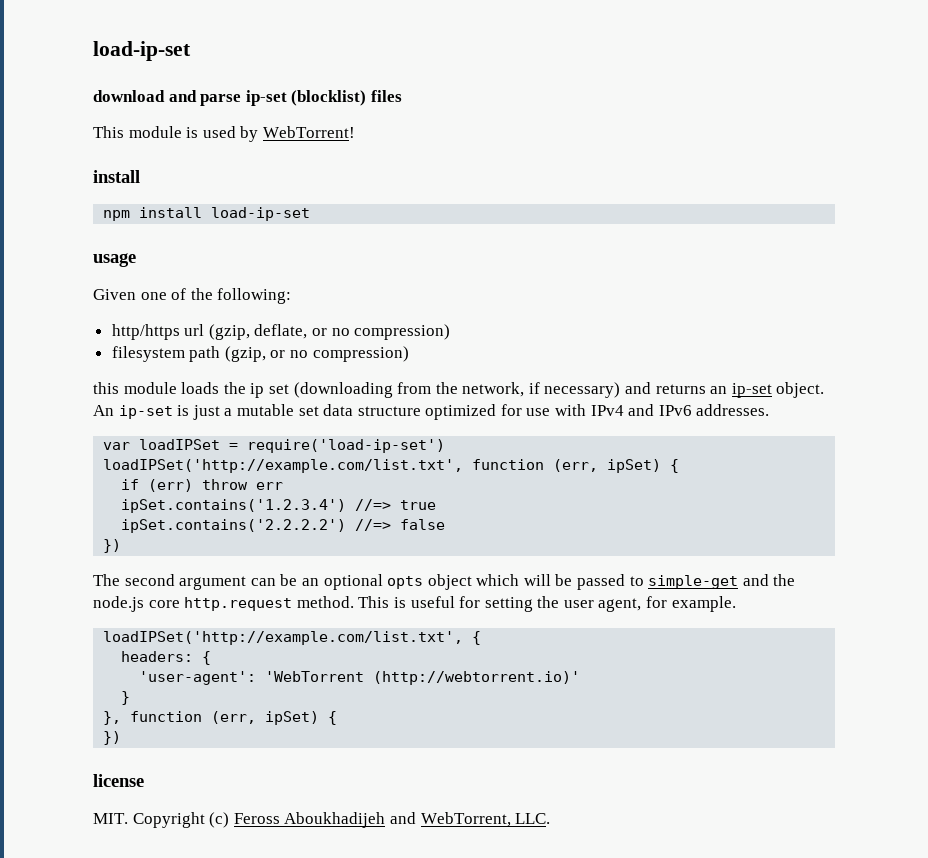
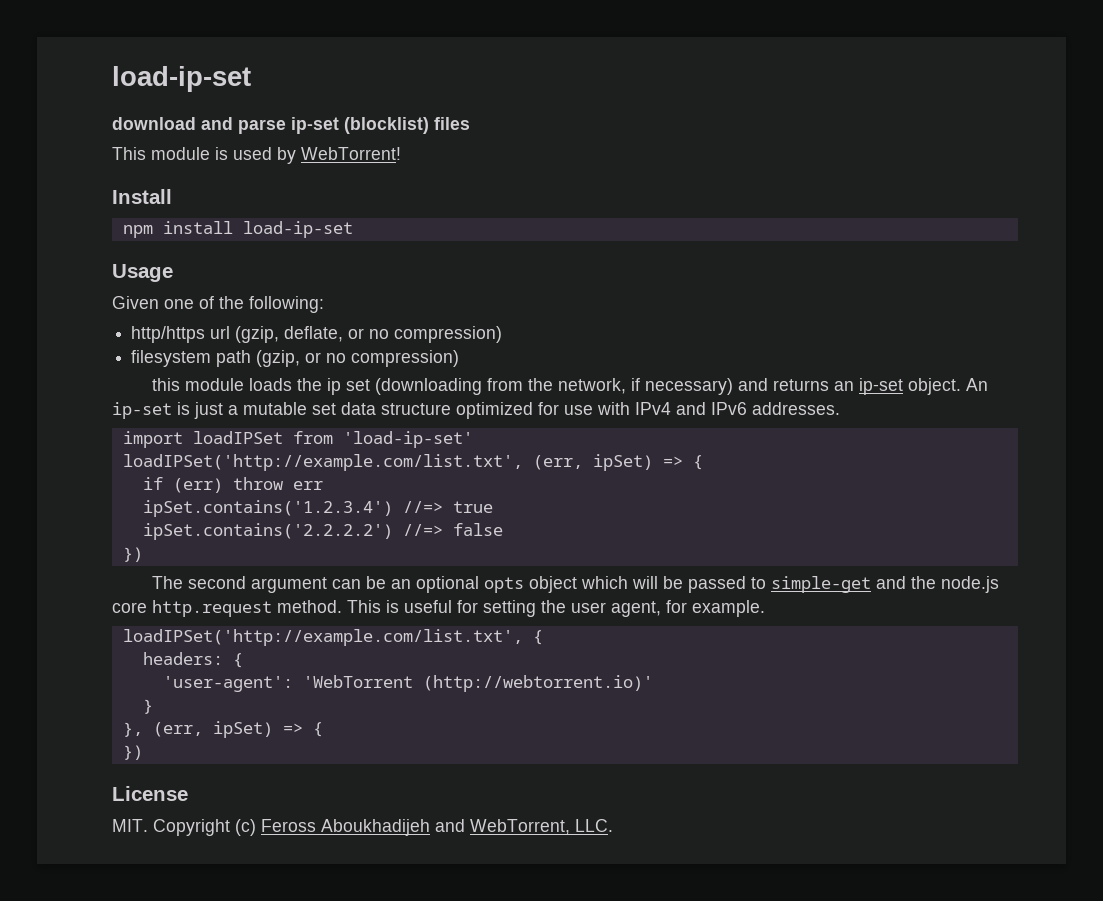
  This module is used by WebTorrent!
- install
+ Install
- usage
+ Usage
- var loadIPSet = require('load-ip-set')
- loadIPSet('http://example.com/list.txt', function (err, ipSet) {
+ import loadIPSet from 'load-ip-set'
+ loadIPSet('http://example.com/list.txt', (err, ipSet) => {
- }, function (err, ipSet) {
+ }, (err, ipSet) => {
- license
+ License

